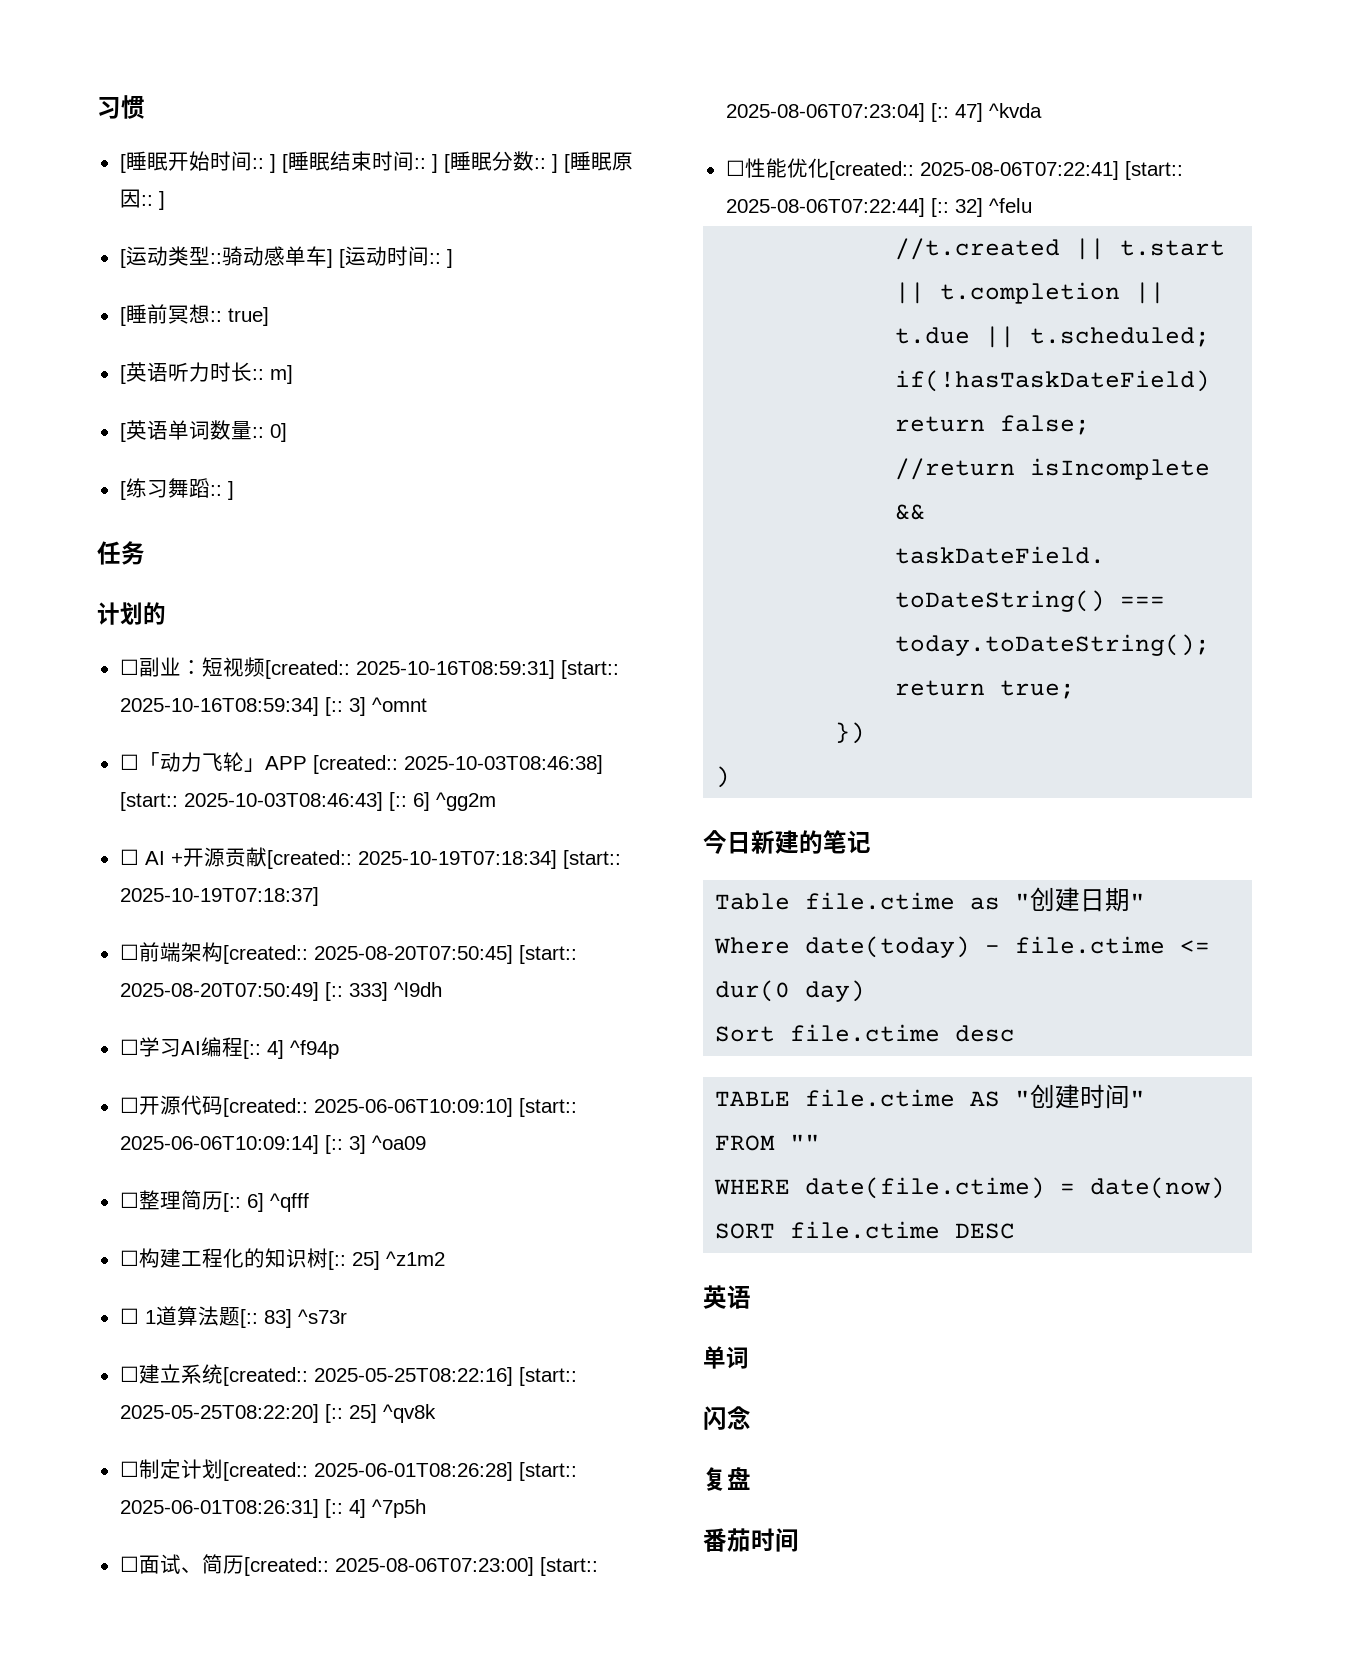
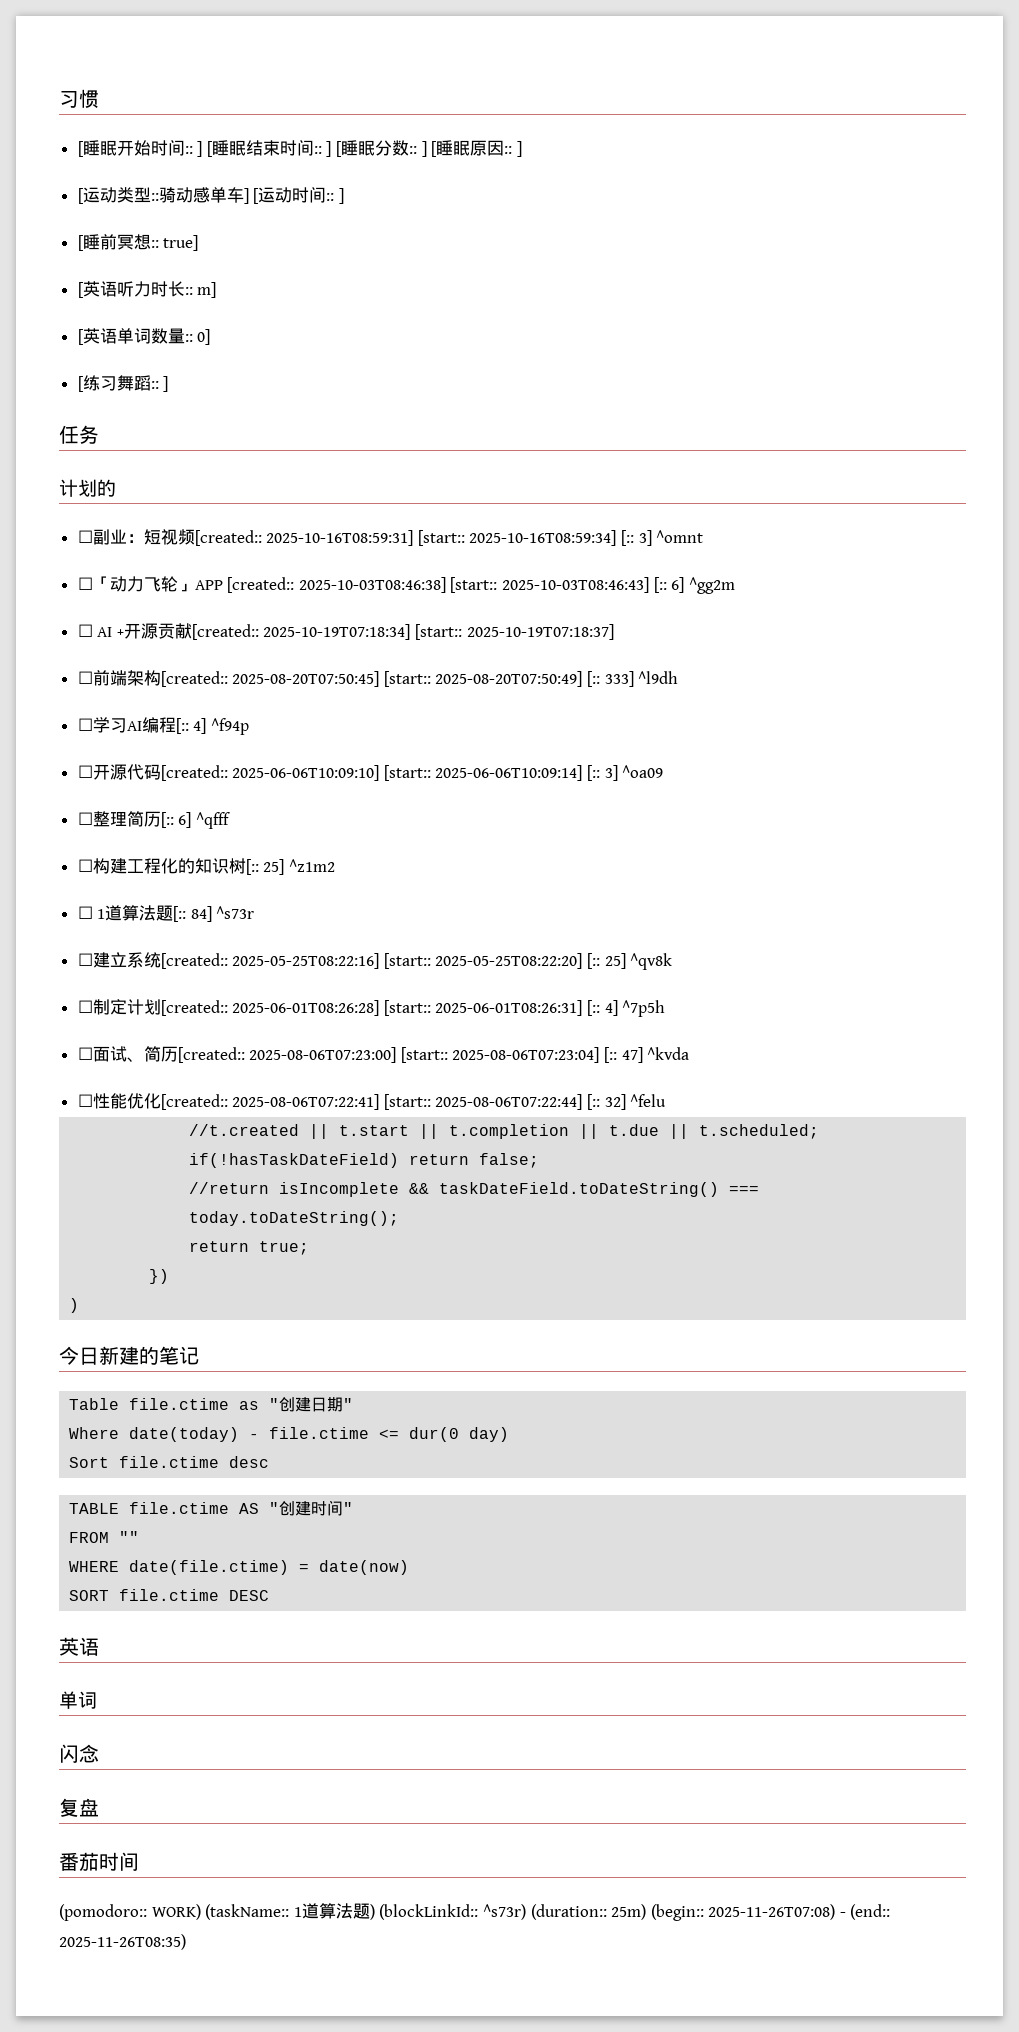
- ☐ 1道算法题[:: 83] ^s73r
+ ☐ 1道算法题[:: 84] ^s73r
+ (pomodoro:: WORK) (taskName:: 1道算法题) (blockLinkId:: ^s73r) (duration:: 25m) (begin:: 2025-11-26T07:08) - (end:: 2025-11-26T08:35)

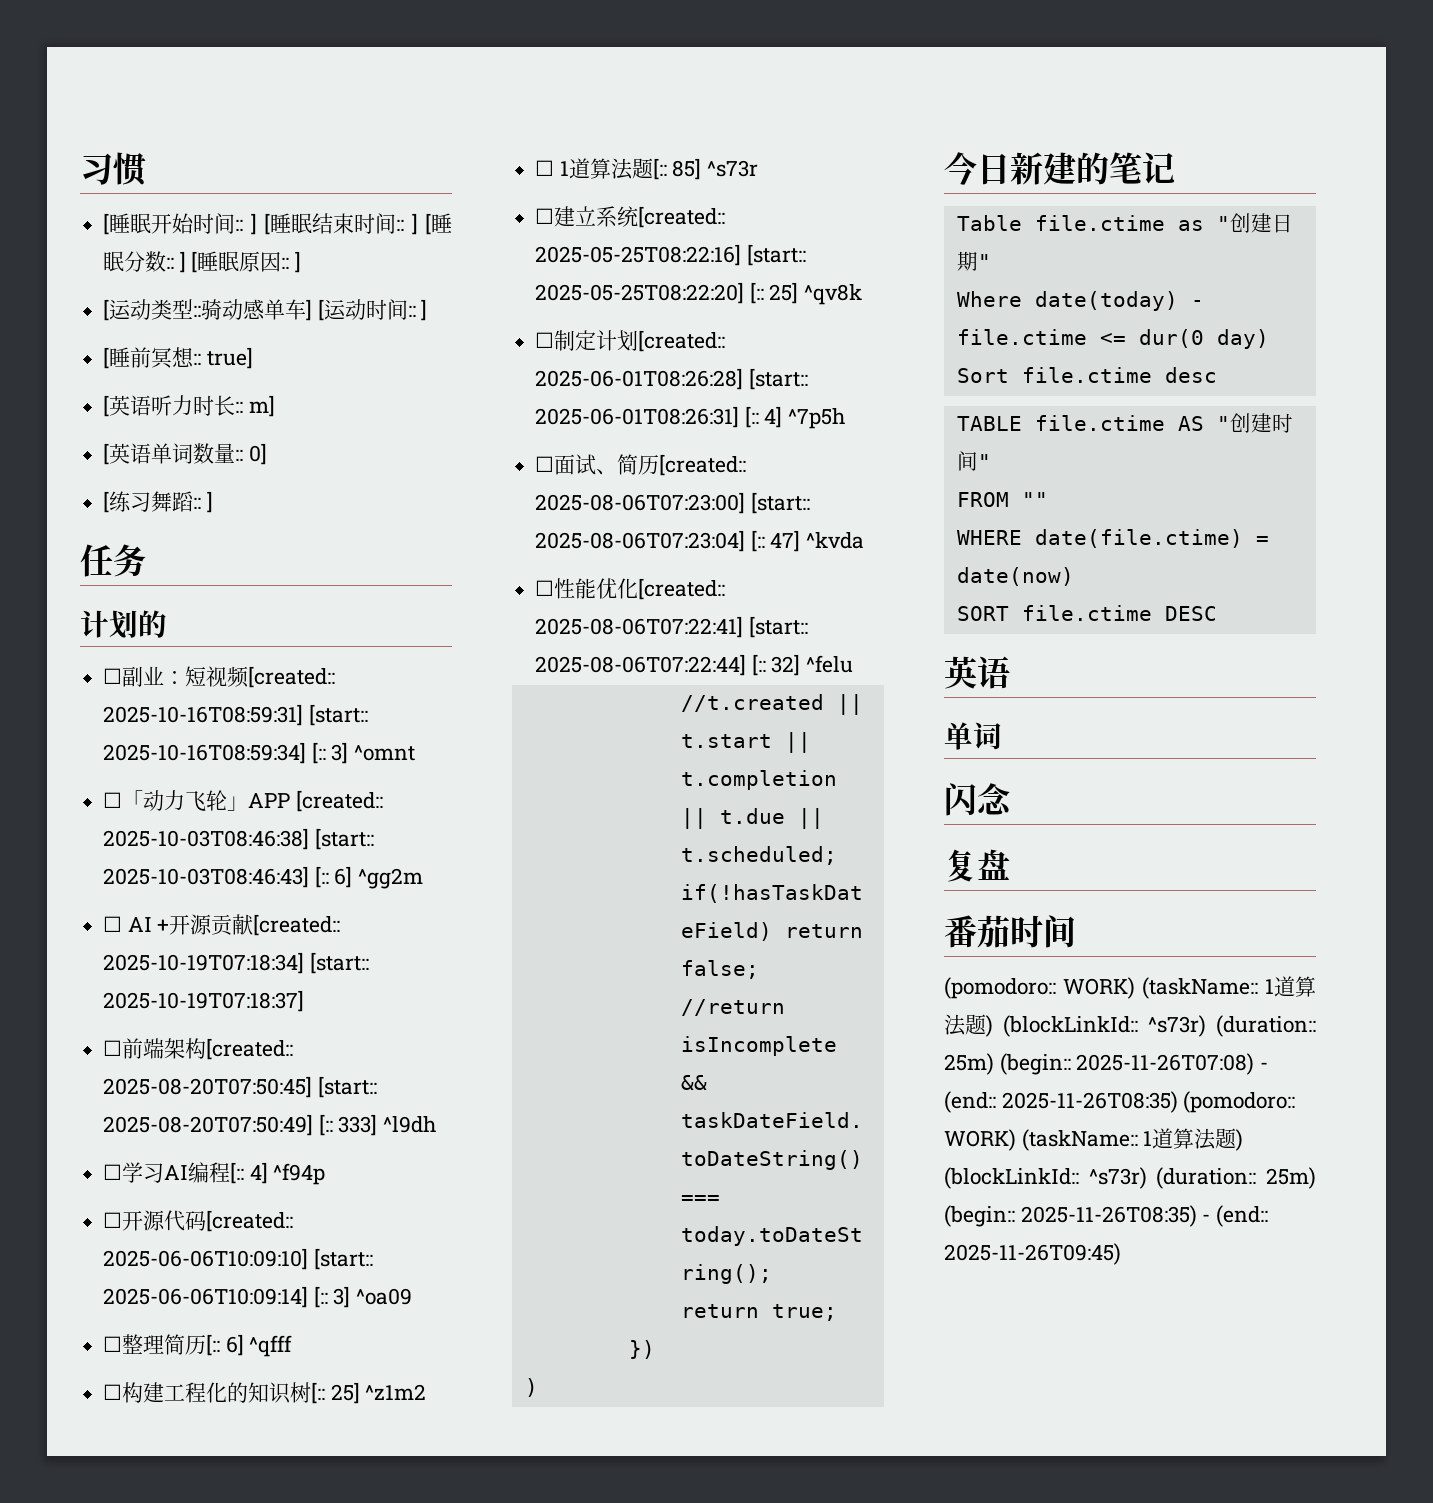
- ☐ 1道算法题[:: 84] ^s73r
+ ☐ 1道算法题[:: 85] ^s73r
- (pomodoro:: WORK) (taskName:: 1道算法题) (blockLinkId:: ^s73r) (duration:: 25m) (begin:: 2025-11-26T07:08) - (end:: 2025-11-26T08:35)
+ (pomodoro:: WORK) (taskName:: 1道算法题) (blockLinkId:: ^s73r) (duration:: 25m) (begin:: 2025-11-26T07:08) - (end:: 2025-11-26T08:35) (pomodoro:: WORK) (taskName:: 1道算法题) (blockLinkId:: ^s73r) (duration:: 25m) (begin:: 2025-11-26T08:35) - (end:: 2025-11-26T09:45)

